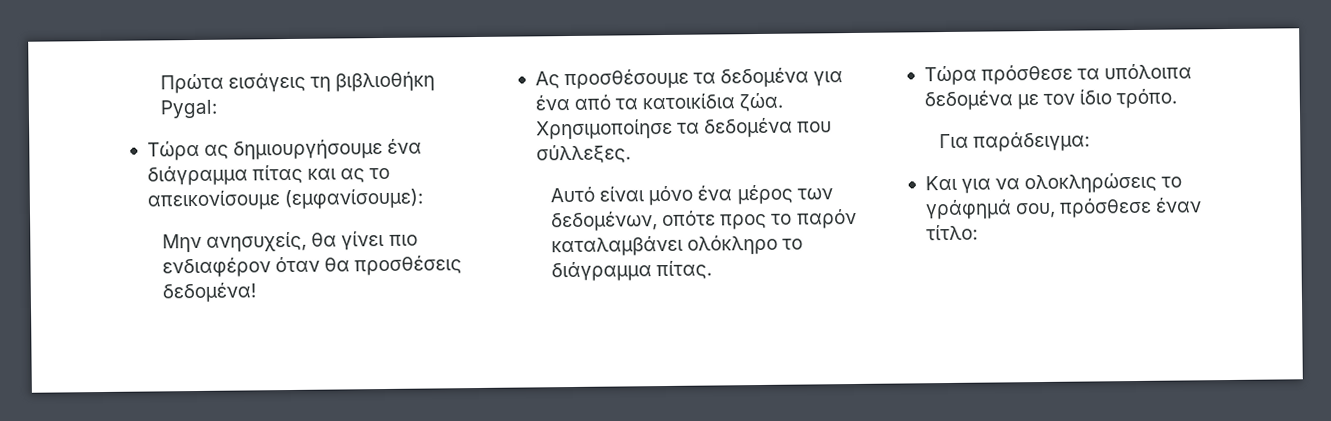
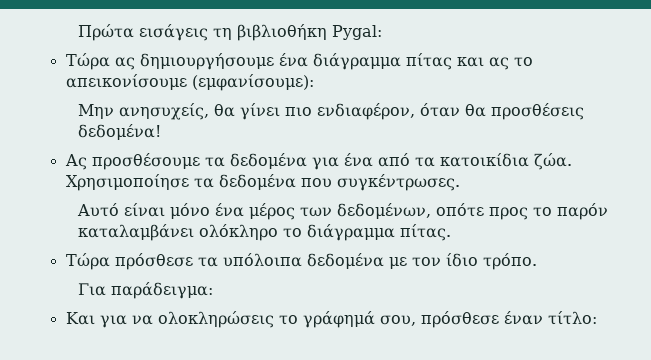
- Μην ανησυχείς, θα γίνει πιο ενδιαφέρον όταν θα προσθέσεις δεδομένα!
+ Μην ανησυχείς, θα γίνει πιο ενδιαφέρον, όταν θα προσθέσεις δεδομένα!
- Χρησιμοποίησε τα δεδομένα που σύλλεξες.
+ Χρησιμοποίησε τα δεδομένα που συγκέντρωσες.

